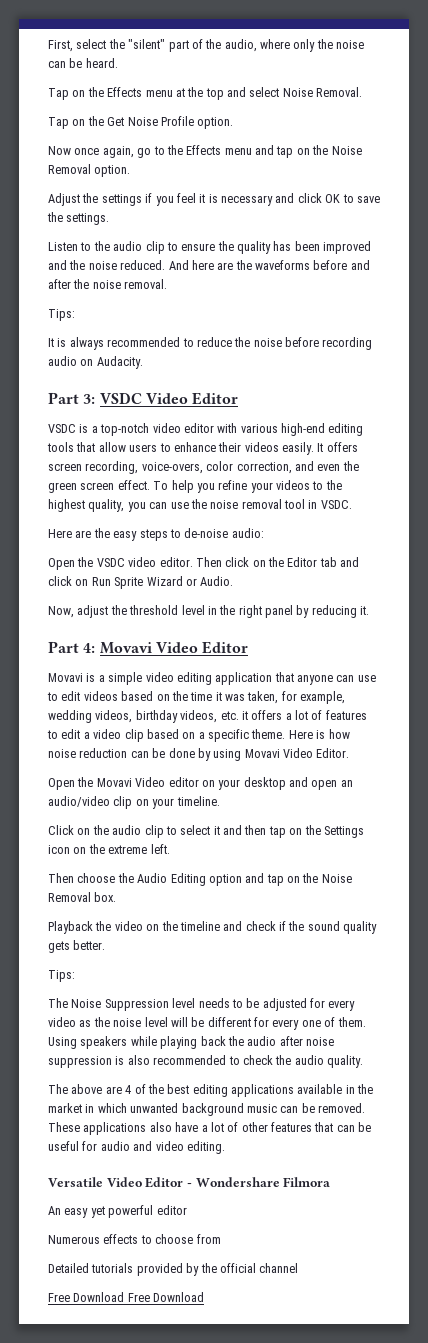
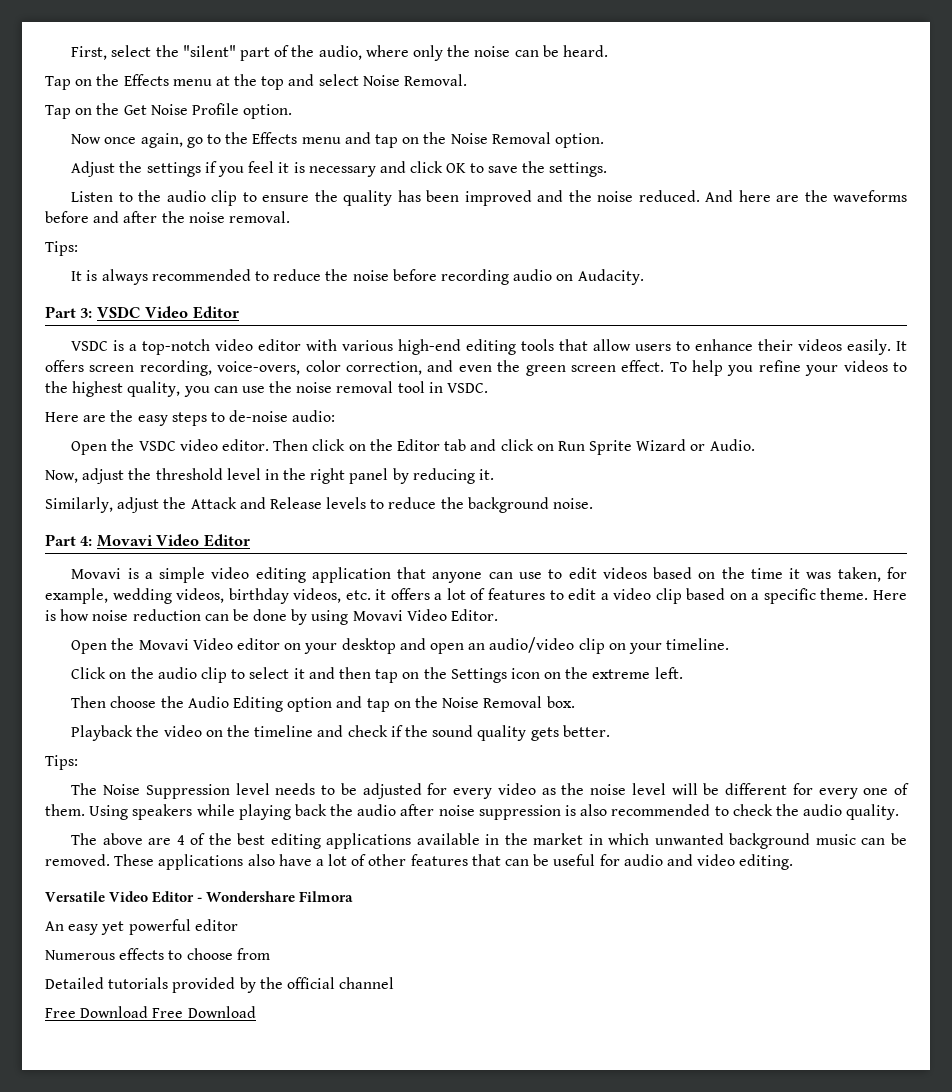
+ Similarly, adjust the Attack and Release levels to reduce the background noise.

